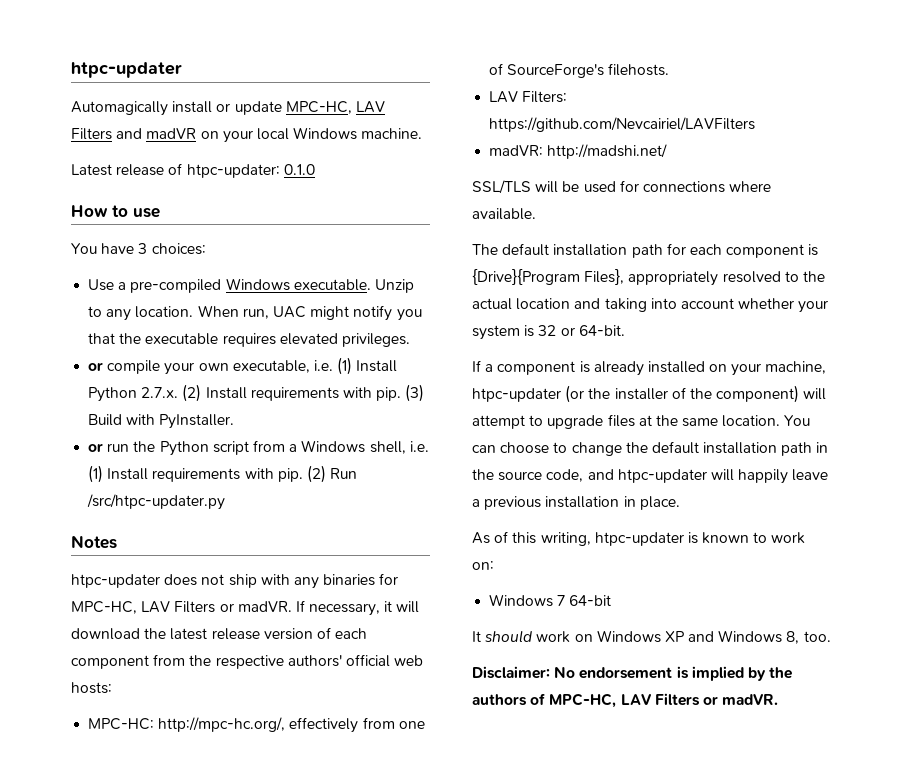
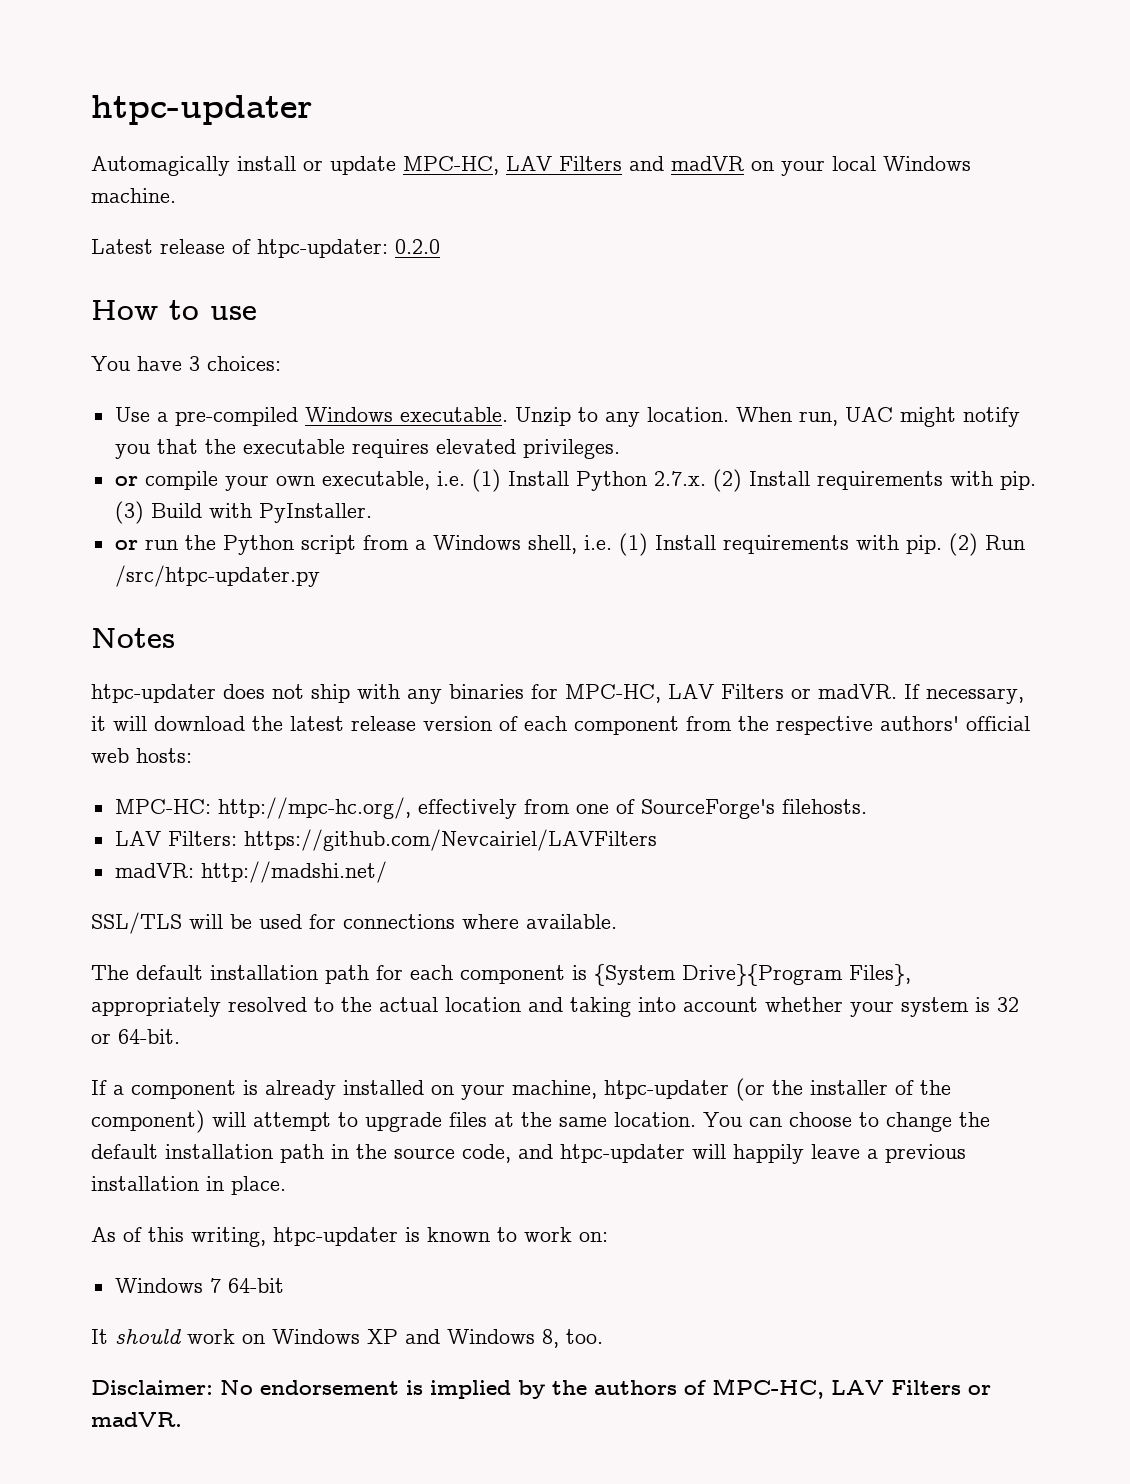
- Latest release of htpc-updater: 0.1.0
+ Latest release of htpc-updater: 0.2.0
- The default installation path for each component is {Drive}{Program Files}, appropriately resolved to the actual location and taking into account whether your system is 32 or 64-bit.
+ The default installation path for each component is {System Drive}{Program Files}, appropriately resolved to the actual location and taking into account whether your system is 32 or 64-bit.

